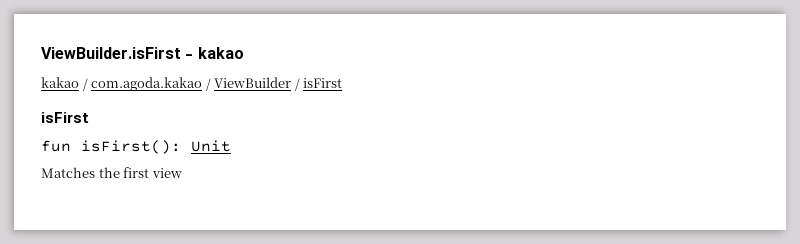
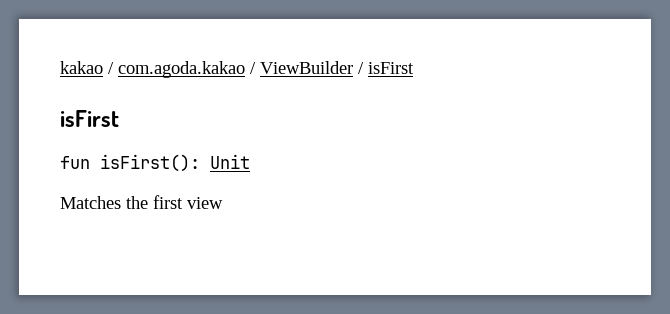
- ViewBuilder.isFirst - kakao

